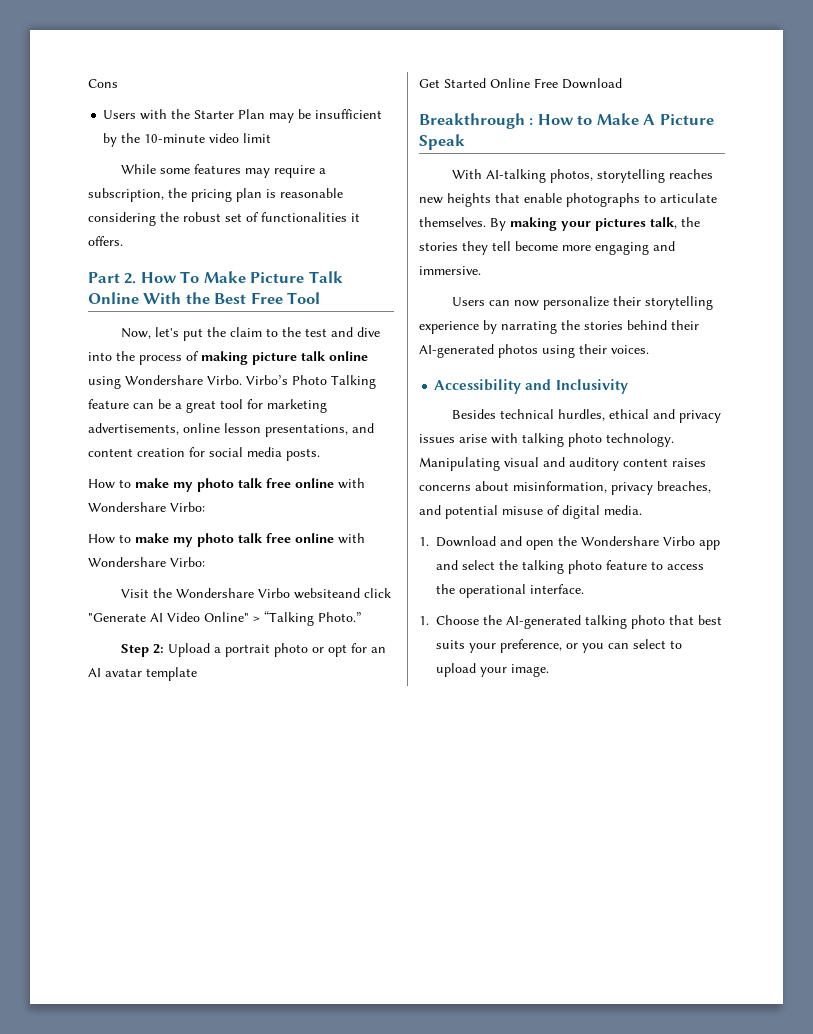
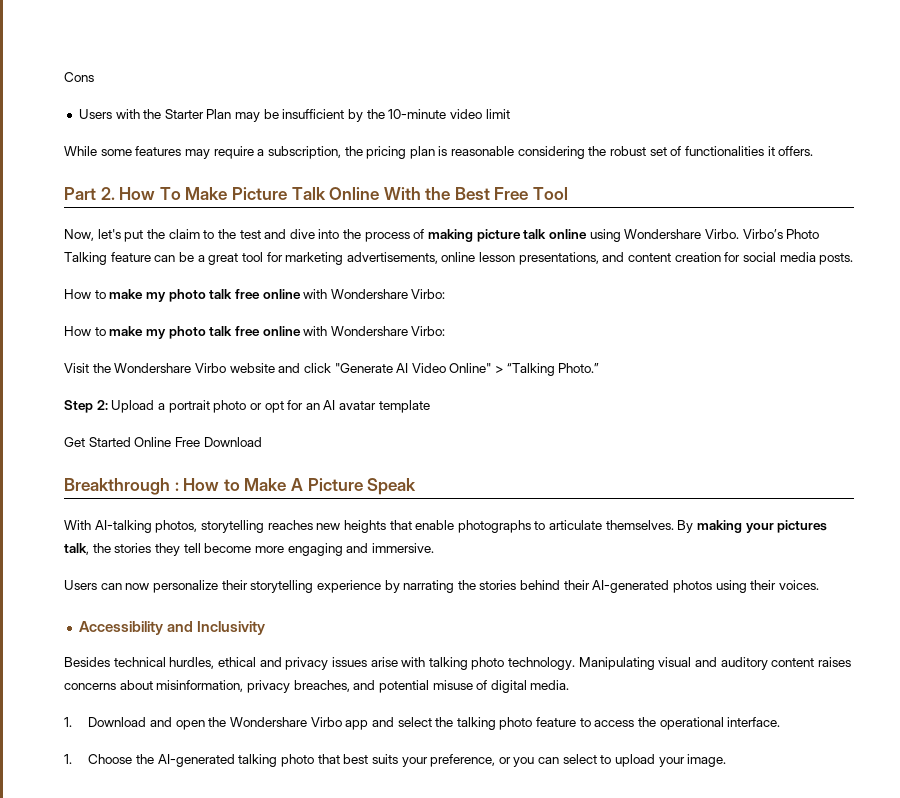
- Visit the Wondershare Virbo websiteand click "Generate AI Video Online" > “Talking Photo.”
+ Visit the Wondershare Virbo website and click "Generate AI Video Online" > “Talking Photo.”

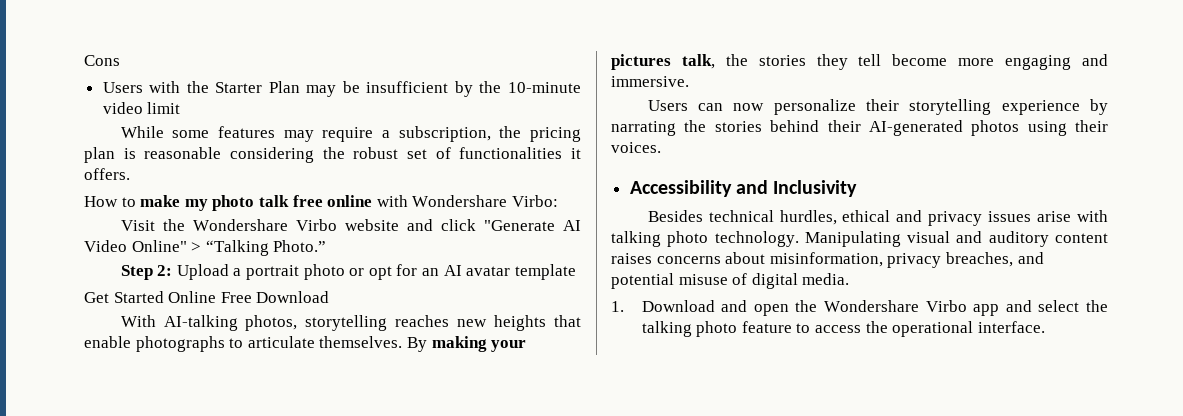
- Part 2. How To Make Picture Talk Online With the Best Free Tool
- Now, let's put the claim to the test and dive into the process of making picture talk online using Wondershare Virbo. Virbo’s Photo Talking feature can be a great tool for marketing advertisements, online lesson presentations, and content creation for social media posts.
- How to make my photo talk free online with Wondershare Virbo:
- Breakthrough : How to Make A Picture Speak
- 1. Choose the AI-generated talking photo that best suits your preference, or you can select to upload your image.

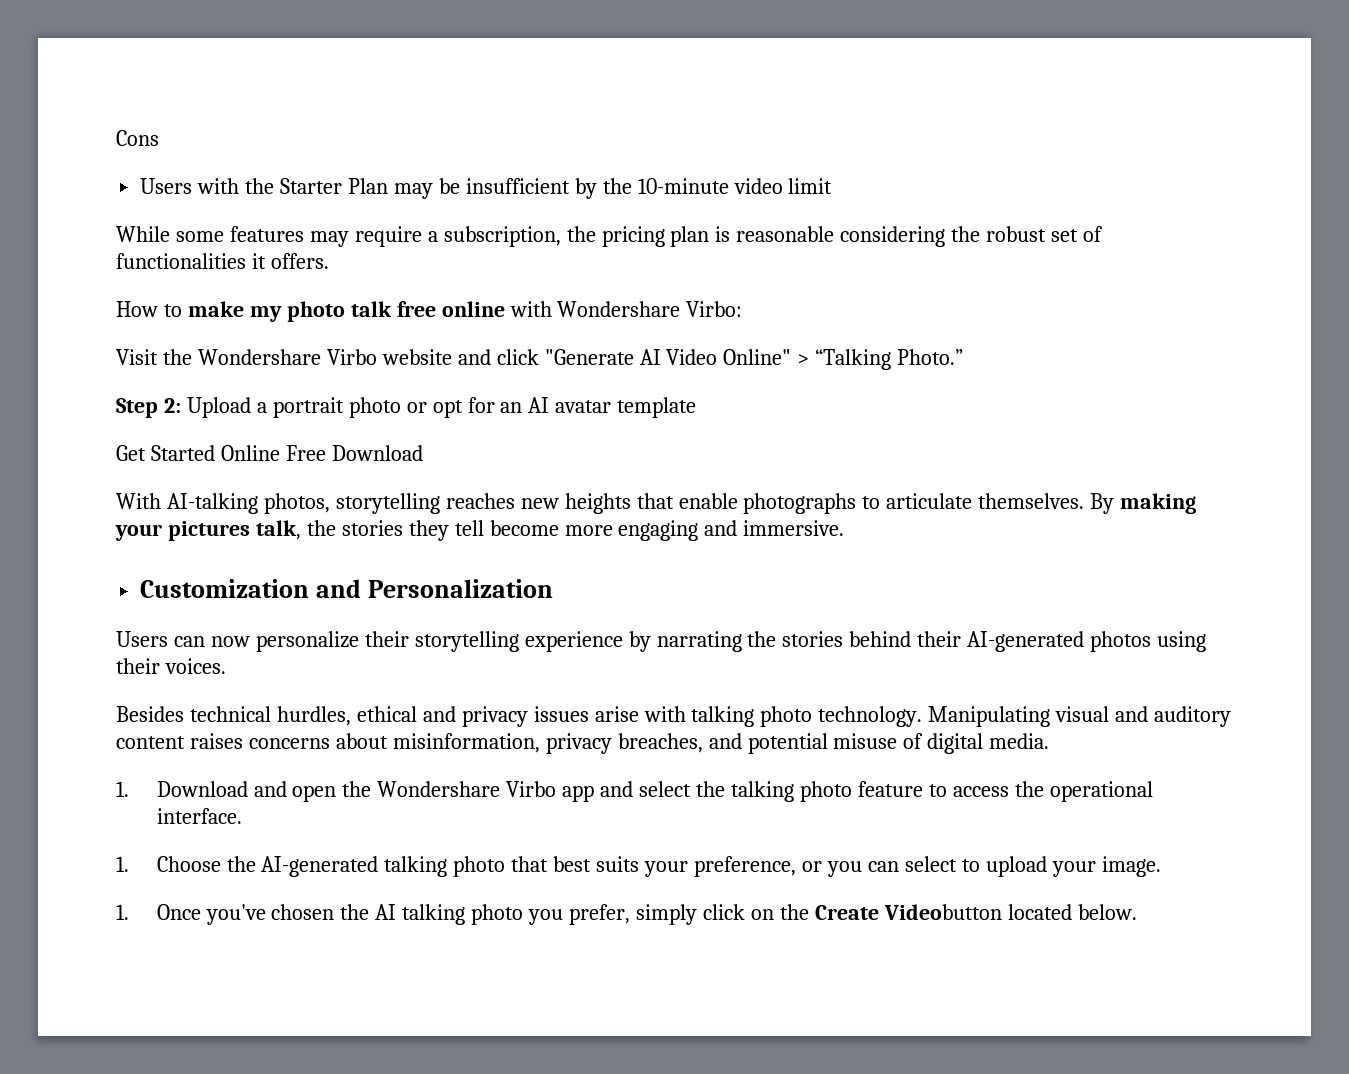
+ Customization and Personalization
- Accessibility and Inclusivity
+ 1. Choose the AI-generated talking photo that best suits your preference, or you can select to upload your image.
+ 1. Once you've chosen the AI talking photo you prefer, simply click on the Create Videobutton located below.

